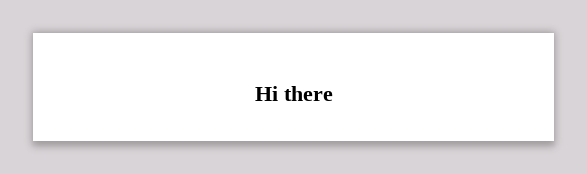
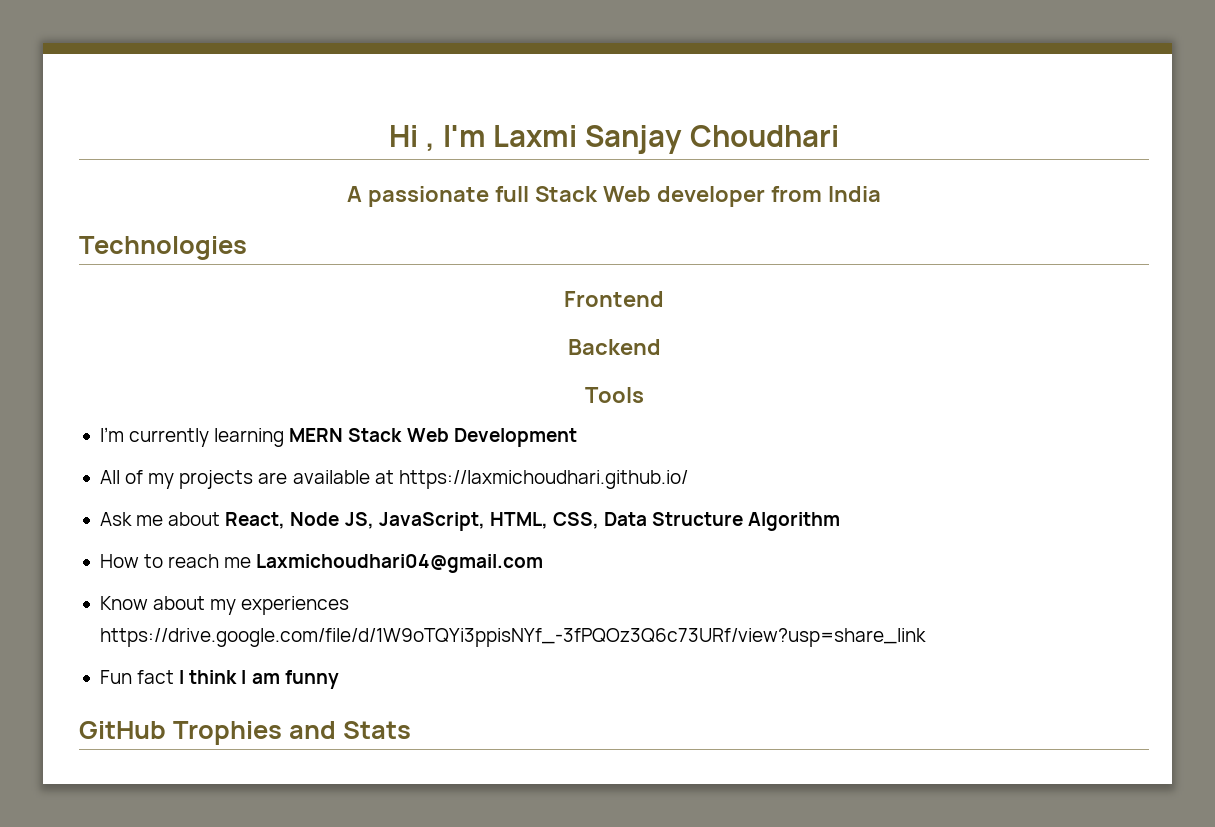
- Hi there
+ Hi , I'm Laxmi Sanjay Choudhari
+ A passionate full Stack Web developer from India
+ Technologies
+ Frontend
+ Backend
+ Tools
+ I’m currently learning MERN Stack Web Development
+ All of my projects are available at https://laxmichoudhari.github.io/
+ Ask me about React, Node JS, JavaScript, HTML, CSS, Data Structure Algorithm
+ How to reach me Laxmichoudhari04@gmail.com
+ Know about my experiences https://drive.google.com/file/d/1W9oTQYi3ppisNYf_-3fPQOz3Q6c73URf/view?usp=share_link
+ Fun fact I think I am funny
+ GitHub Trophies and Stats

